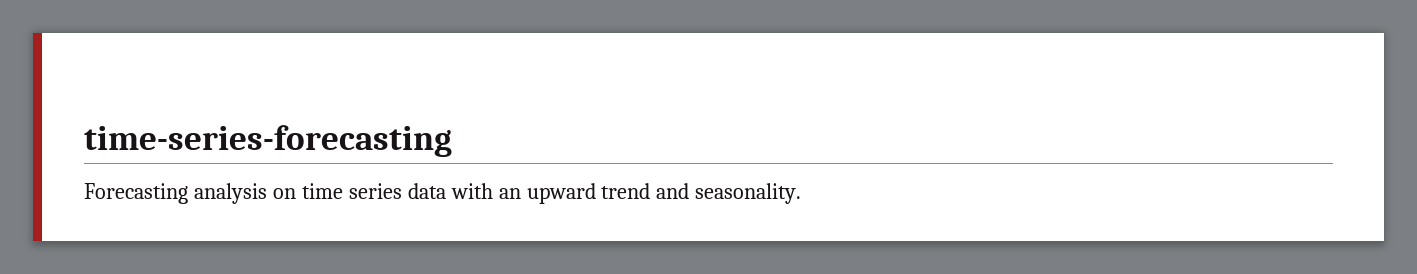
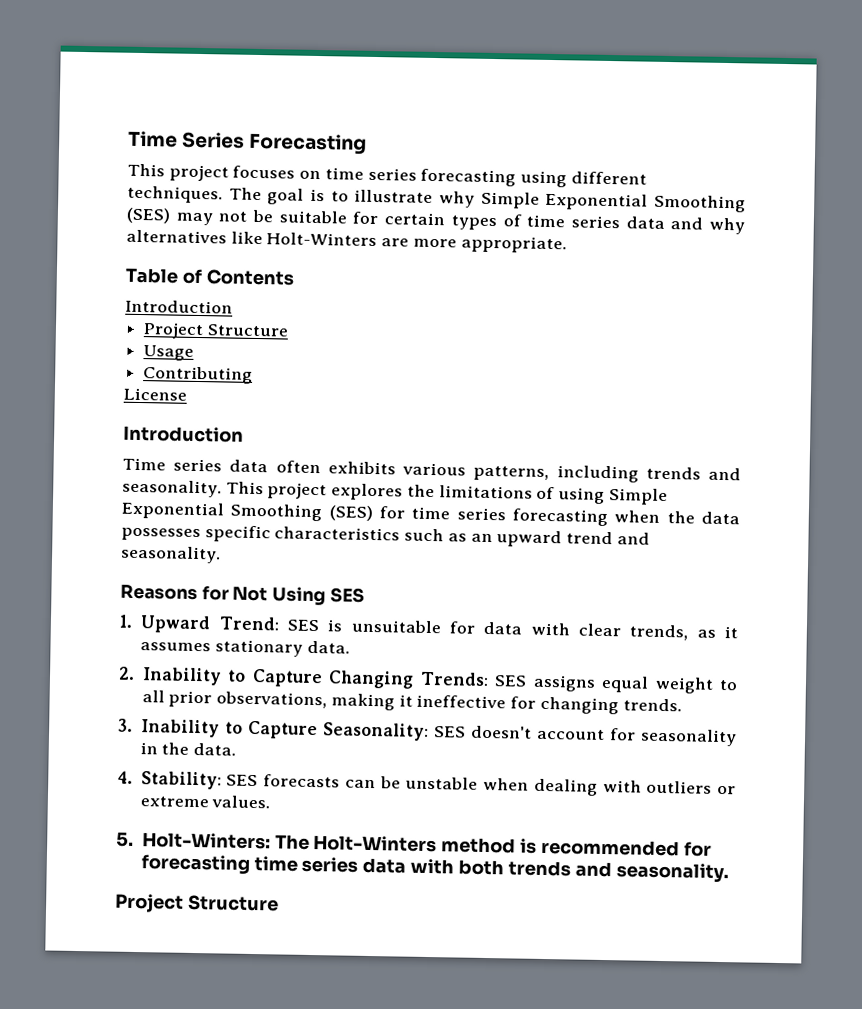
- time-series-forecasting
- Forecasting analysis on time series data with an upward trend and seasonality.
+ Time Series Forecasting
+ This project focuses on time series forecasting using different techniques. The goal is to illustrate why Simple Exponential Smoothing (SES) may not be suitable for certain types of time series data and why alternatives like Holt-Winters are more appropriate.
+ Table of Contents
+ Introduction
+ Project Structure
+ Usage
+ Contributing
+ License
+ Introduction
+ Time series data often exhibits various patterns, including trends and seasonality. This project explores the limitations of using Simple Exponential Smoothing (SES) for time series forecasting when the data possesses specific characteristics such as an upward trend and seasonality.
+ Reasons for Not Using SES
+ 1. Upward Trend: SES is unsuitable for data with clear trends, as it assumes stationary data.
+ 2. Inability to Capture Changing Trends: SES assigns equal weight to all prior observations, making it ineffective for changing trends.
+ 3. Inability to Capture Seasonality: SES doesn't account for seasonality in the data.
+ 4. Stability: SES forecasts can be unstable when dealing with outliers or extreme values.
+ 5. Holt-Winters: The Holt-Winters method is recommended for forecasting time series data with both trends and seasonality.
+ Project Structure

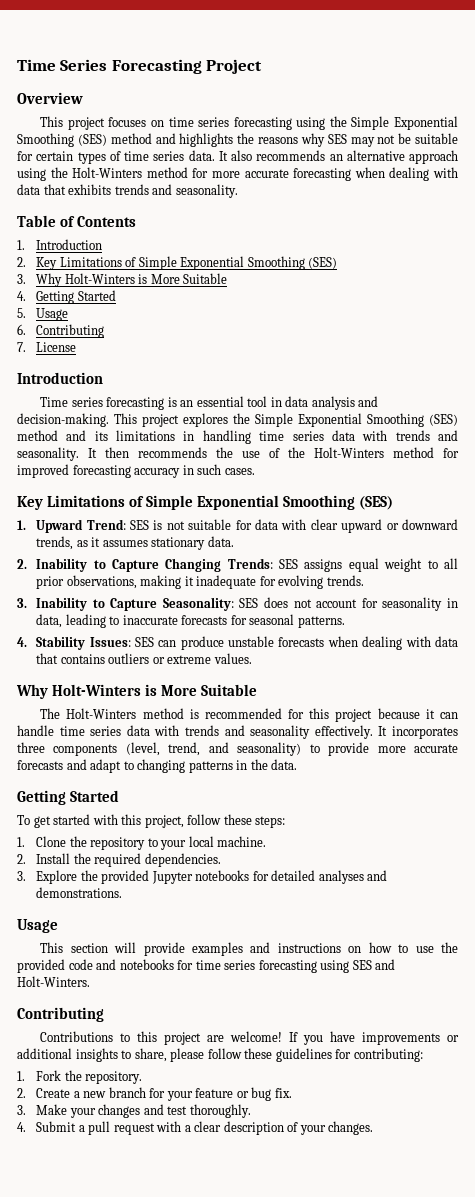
- Time Series Forecasting
+ Time Series Forecasting Project
+ Overview
- This project focuses on time series forecasting using different techniques. The goal is to illustrate why Simple Exponential Smoothing (SES) may not be suitable for certain types of time series data and why alternatives like Holt-Winters are more appropriate.
+ This project focuses on time series forecasting using the Simple Exponential Smoothing (SES) method and highlights the reasons why SES may not be suitable for certain types of time series data. It also recommends an alternative approach using the Holt-Winters method for more accurate forecasting when dealing with data that exhibits trends and seasonality.
  Table of Contents
- Introduction
- Project Structure
- Usage
- Contributing
- License
+ 1. Introduction
+ 2. Key Limitations of Simple Exponential Smoothing (SES)
+ 3. Why Holt-Winters is More Suitable
+ 4. Getting Started
+ 5. Usage
+ 6. Contributing
+ 7. License
- Time series data often exhibits various patterns, including trends and seasonality.
+ Time series forecasting is an essential tool in data analysis and decision-making.
- This project explores the limitations of using Simple Exponential Smoothing (SES) for time series forecasting when the data possesses specific characteristics such as an upward trend and seasonality.
- Reasons for Not Using SES
+ This project explores the Simple Exponential Smoothing (SES) method and its limitations in handling time series data with trends and seasonality. It then recommends the use of the Holt-Winters method for improved forecasting accuracy in such cases.
+ Key Limitations of Simple Exponential Smoothing (SES)
- 1. Upward Trend: SES is unsuitable for data with clear trends, as it assumes stationary data.
+ 1. Upward Trend: SES is not suitable for data with clear upward or downward trends, as it assumes stationary data.
- 2. Inability to Capture Changing Trends: SES assigns equal weight to all prior observations, making it ineffective for changing trends.
+ 2. Inability to Capture Changing Trends: SES assigns equal weight to all prior observations, making it inadequate for evolving trends.
- 3. Inability to Capture Seasonality: SES doesn't account for seasonality in the data.
- 4. Stability: SES forecasts can be unstable when dealing with outliers or extreme values.
- 5. Holt-Winters: The Holt-Winters method is recommended for forecasting time series data with both trends and seasonality.
- Project Structure
+ 3. Inability to Capture Seasonality: SES does not account for seasonality in data, leading to inaccurate forecasts for seasonal patterns.
+ 4. Stability Issues: SES can produce unstable forecasts when dealing with data that contains outliers or extreme values.
+ Why Holt-Winters is More Suitable
+ The Holt-Winters method is recommended for this project because it can handle time series data with trends and seasonality effectively. It incorporates three components (level, trend, and seasonality) to provide more accurate forecasts and adapt to changing patterns in the data.
+ Getting Started
+ To get started with this project, follow these steps:
+ 1. Clone the repository to your local machine.
+ 2. Install the required dependencies.
+ 3. Explore the provided Jupyter notebooks for detailed analyses and demonstrations.
+ Usage
+ This section will provide examples and instructions on how to use the provided code and notebooks for time series forecasting using SES and Holt-Winters.
+ Contributing
+ Contributions to this project are welcome! If you have improvements or additional insights to share, please follow these guidelines for contributing:
+ 1. Fork the repository.
+ 2. Create a new branch for your feature or bug fix.
+ 3. Make your changes and test thoroughly.
+ 4. Submit a pull request with a clear description of your changes.

